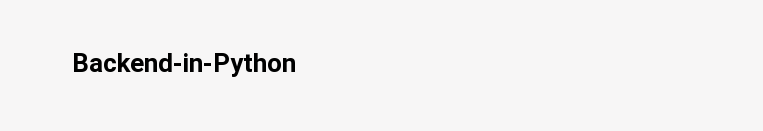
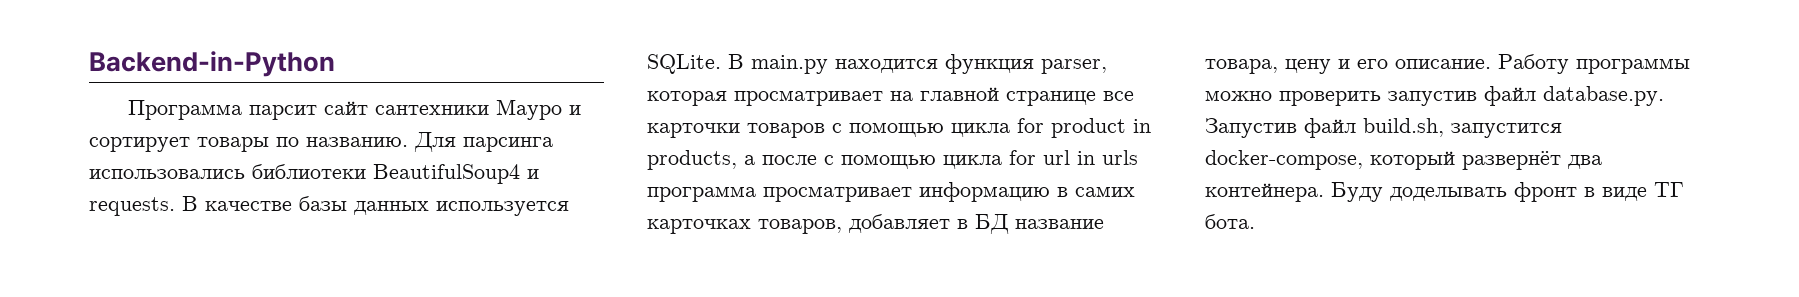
+ Программа парсит сайт сантехники Мауро и сортирует товары по названию. Для парсинга использовались библиотеки BeautifulSoup4 и requests. В качестве базы данных используется SQLite. В main.py находится функция parser, которая просматривает на главной странице все карточки товаров с помощью цикла for product in products, а после с помощью цикла for url in urls программа просматривает информацию в самих карточках товаров, добавляет в БД название товара, цену и его описание. Работу программы можно проверить запустив файл database.py. Запустив файл build.sh, запустится docker-compose, который развернёт два контейнера. Буду доделывать фронт в виде ТГ бота.

